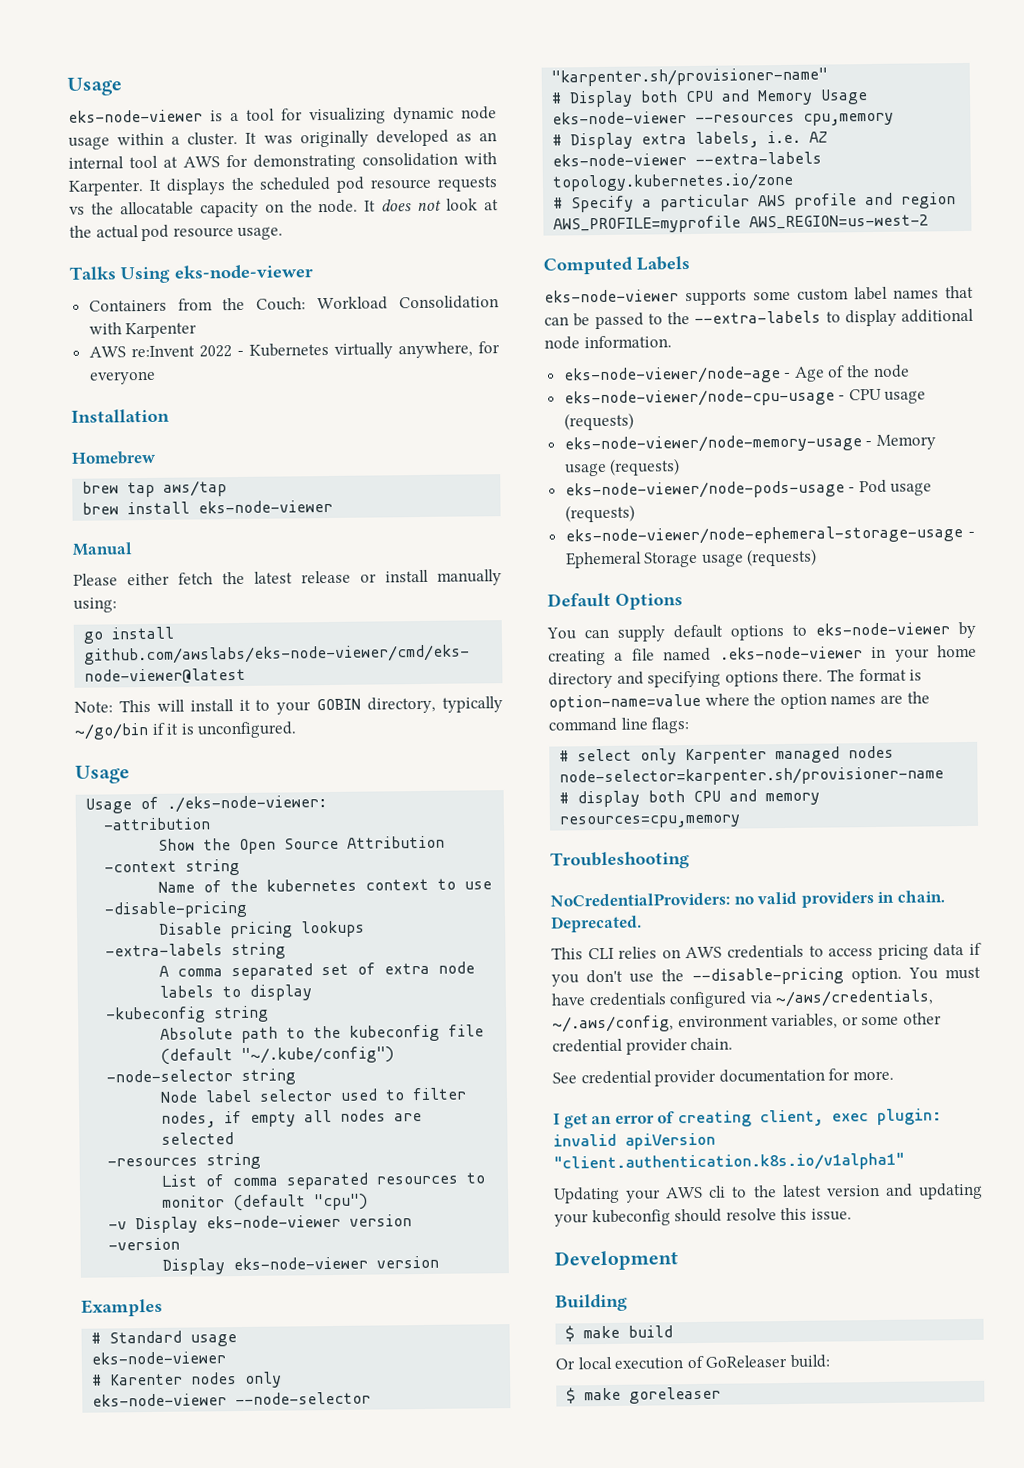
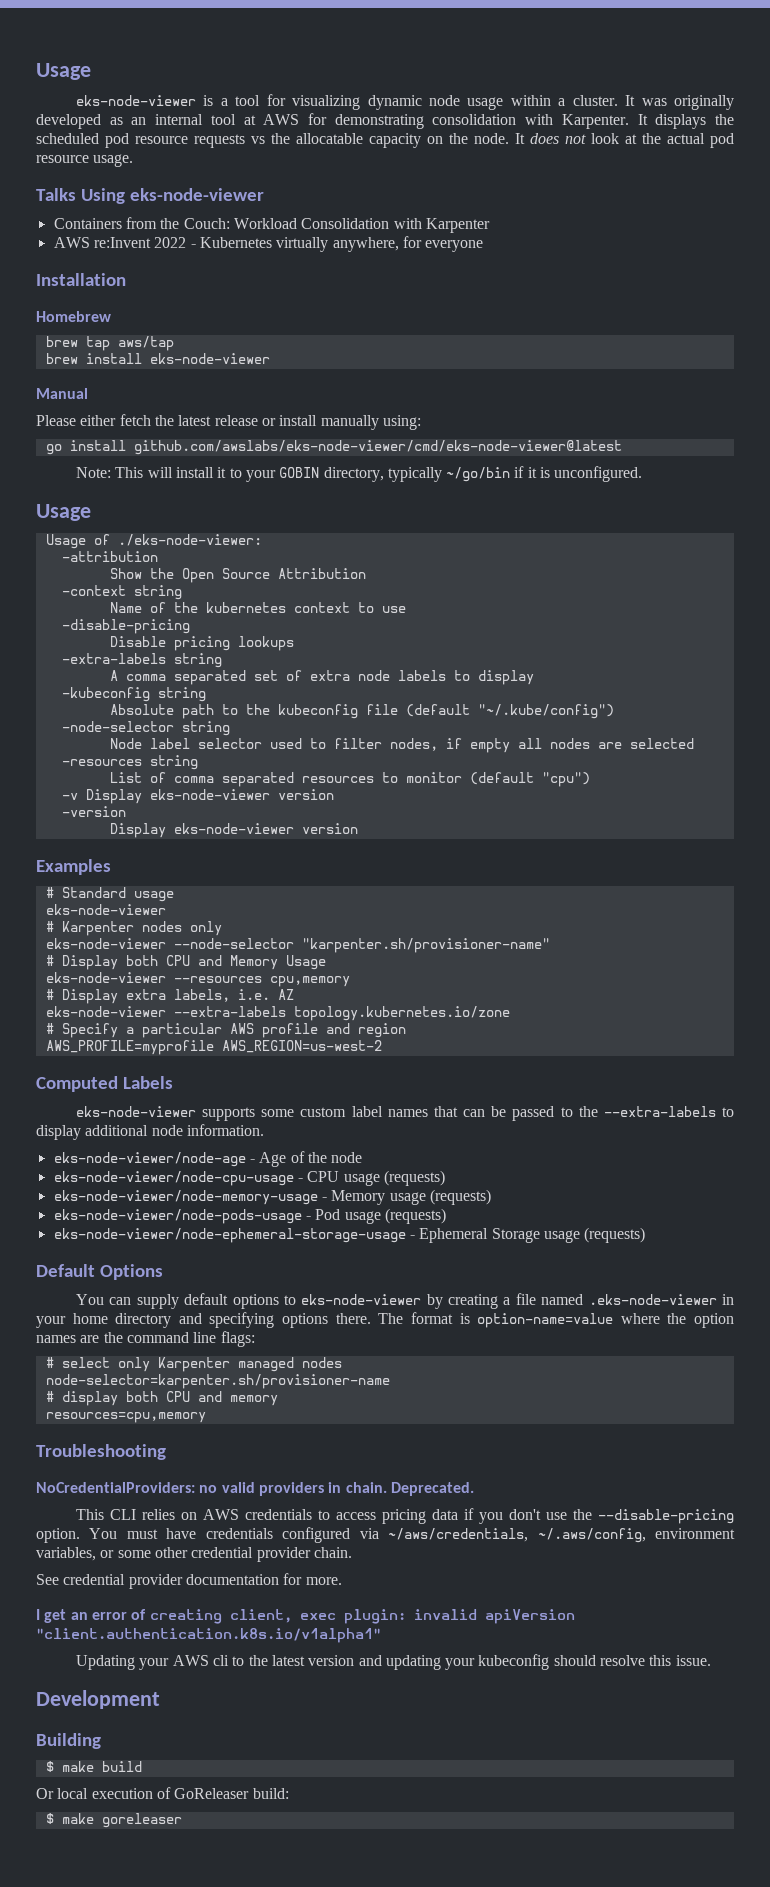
- # Karenter nodes only
+ # Karpenter nodes only

